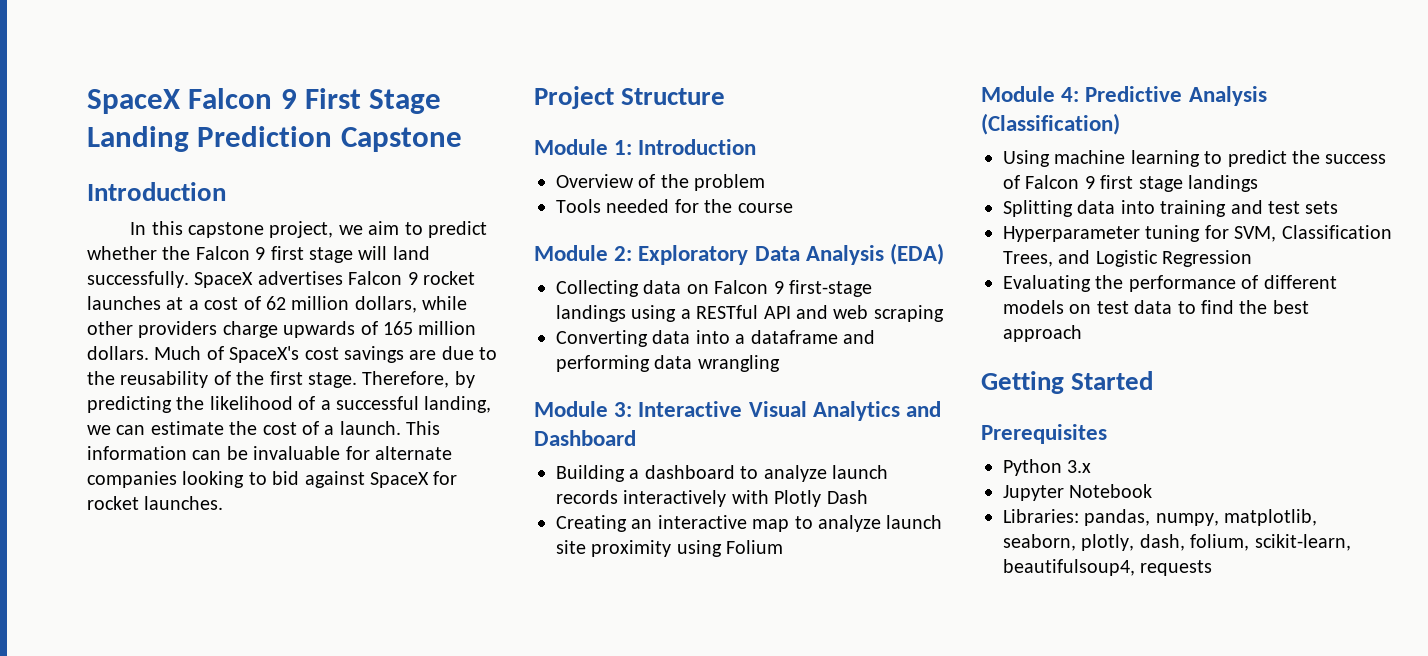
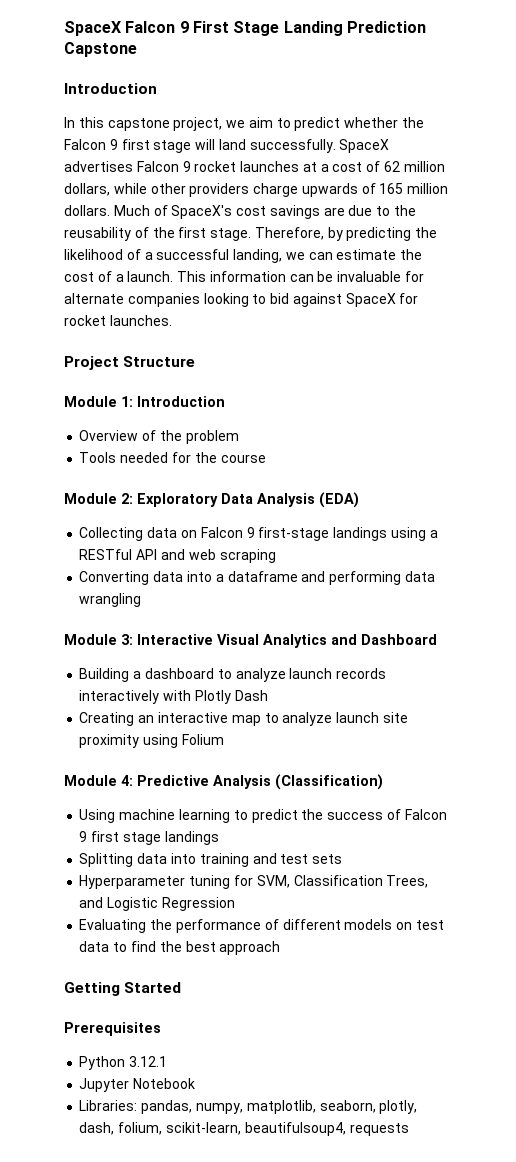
- Python 3.x
+ Python 3.12.1

